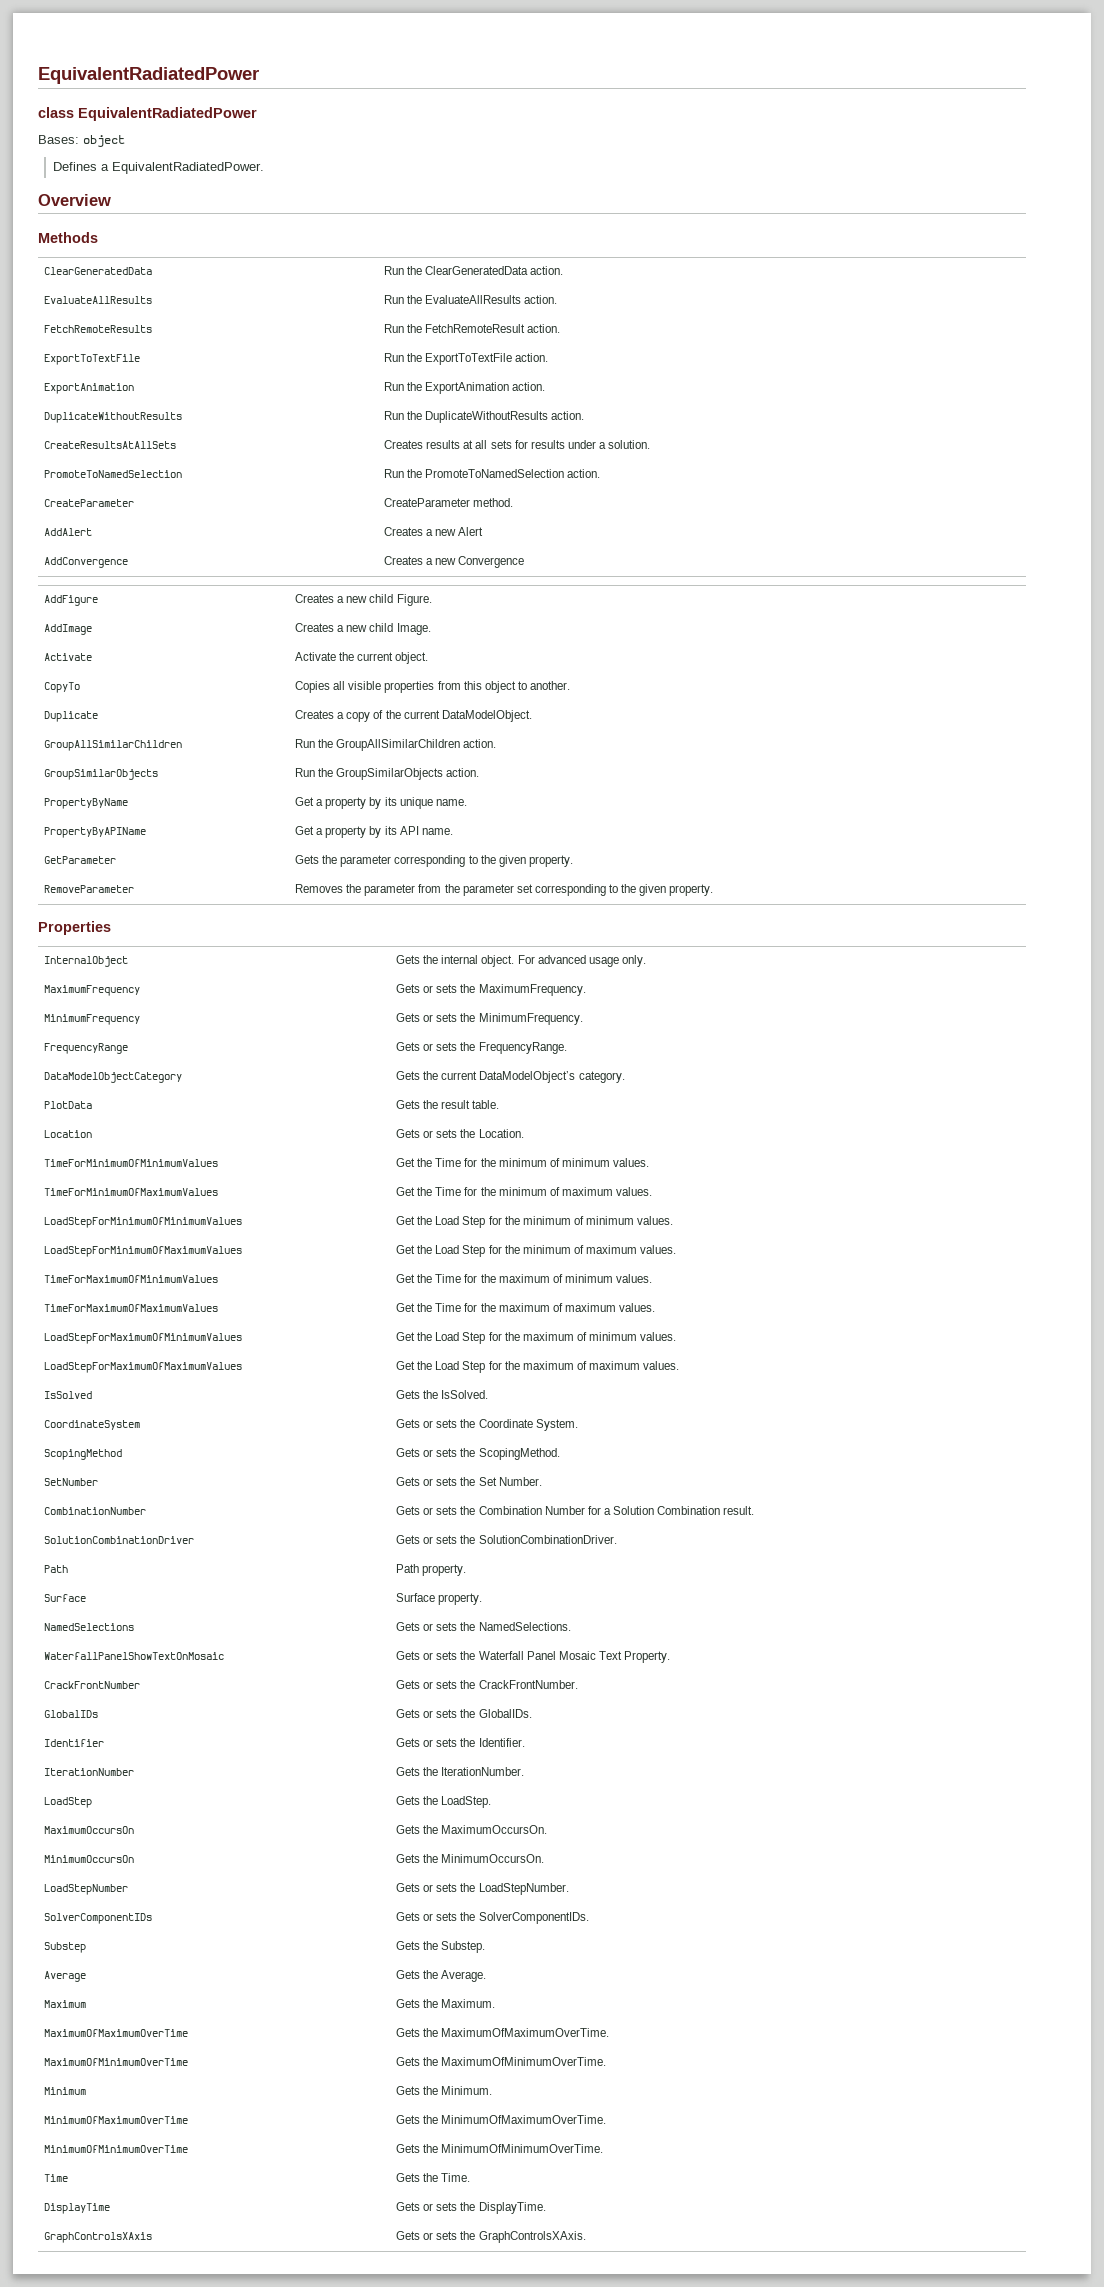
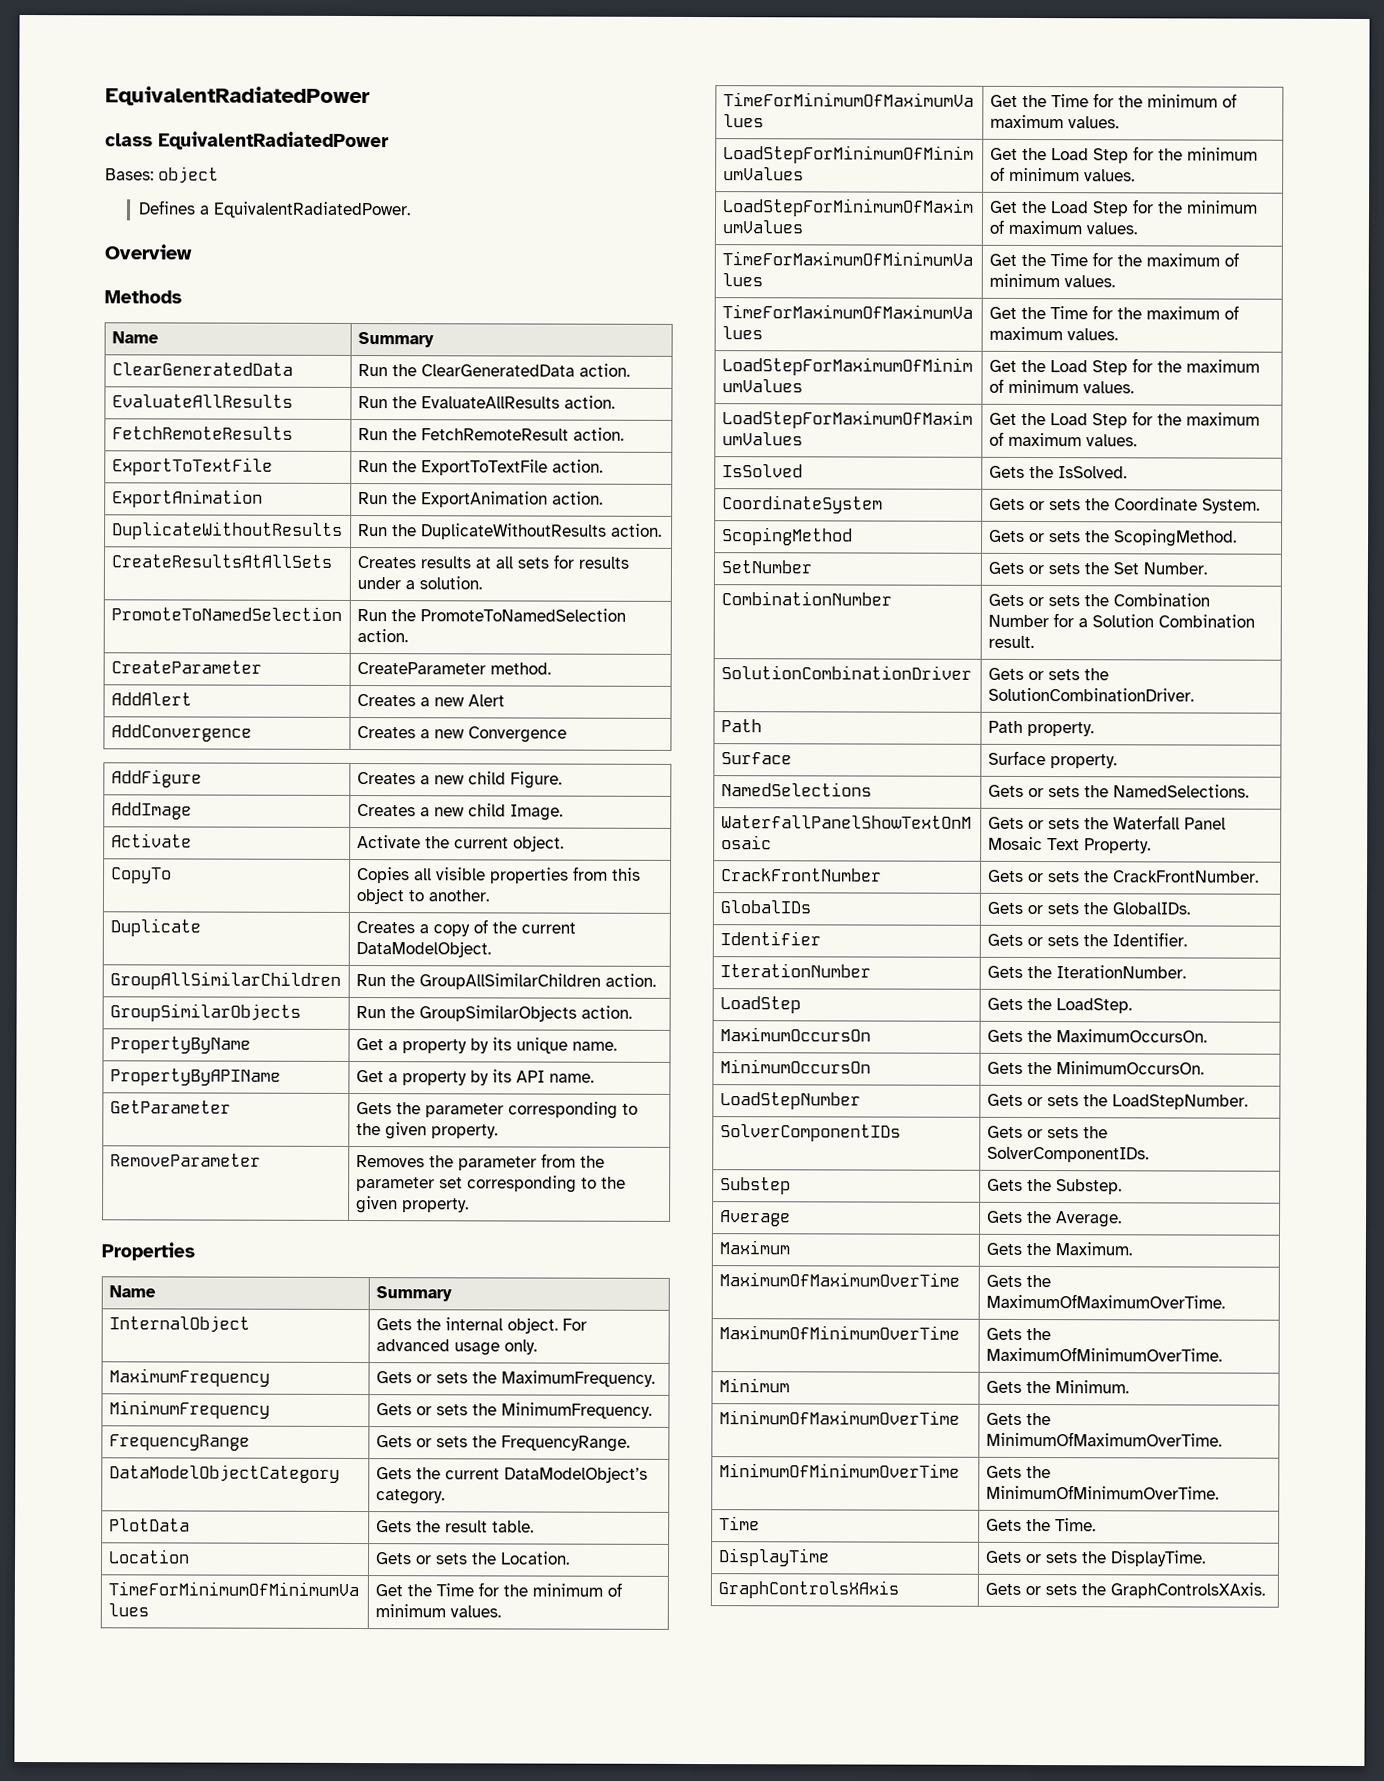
  Methods
+ Name | Summary
  Properties
+ Name | Summary

